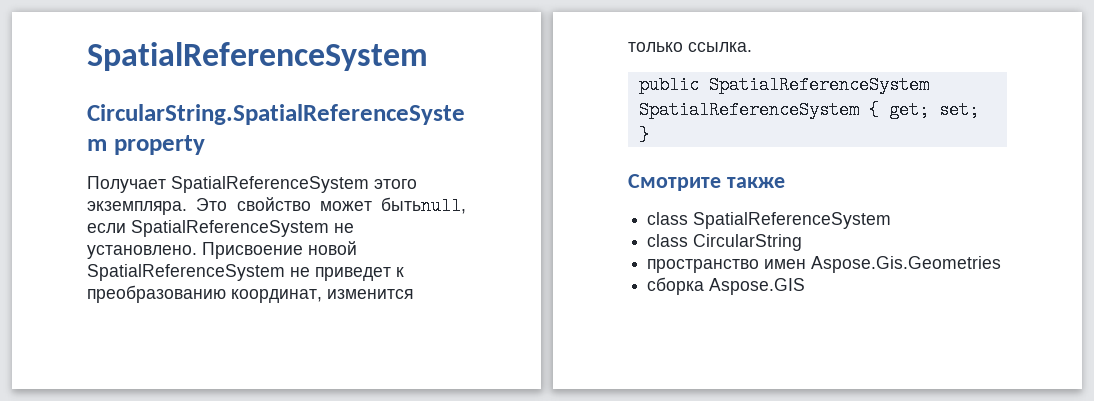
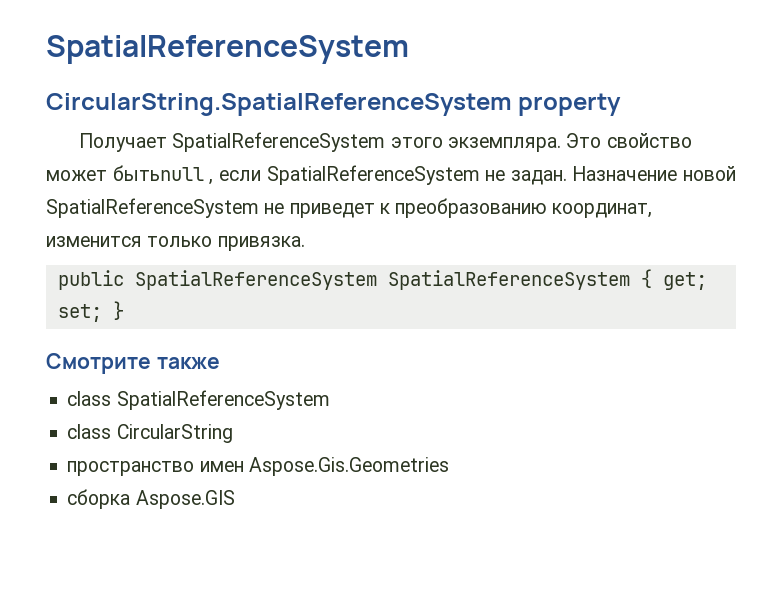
- Это свойство может бытьnull, если SpatialReferenceSystem не установлено. Присвоение новой SpatialReferenceSystem не приведет к преобразованию координат, изменится только ссылка.
+ Это свойство может бытьnull , если SpatialReferenceSystem не задан. Назначение новой SpatialReferenceSystem не приведет к преобразованию координат, изменится только привязка.

